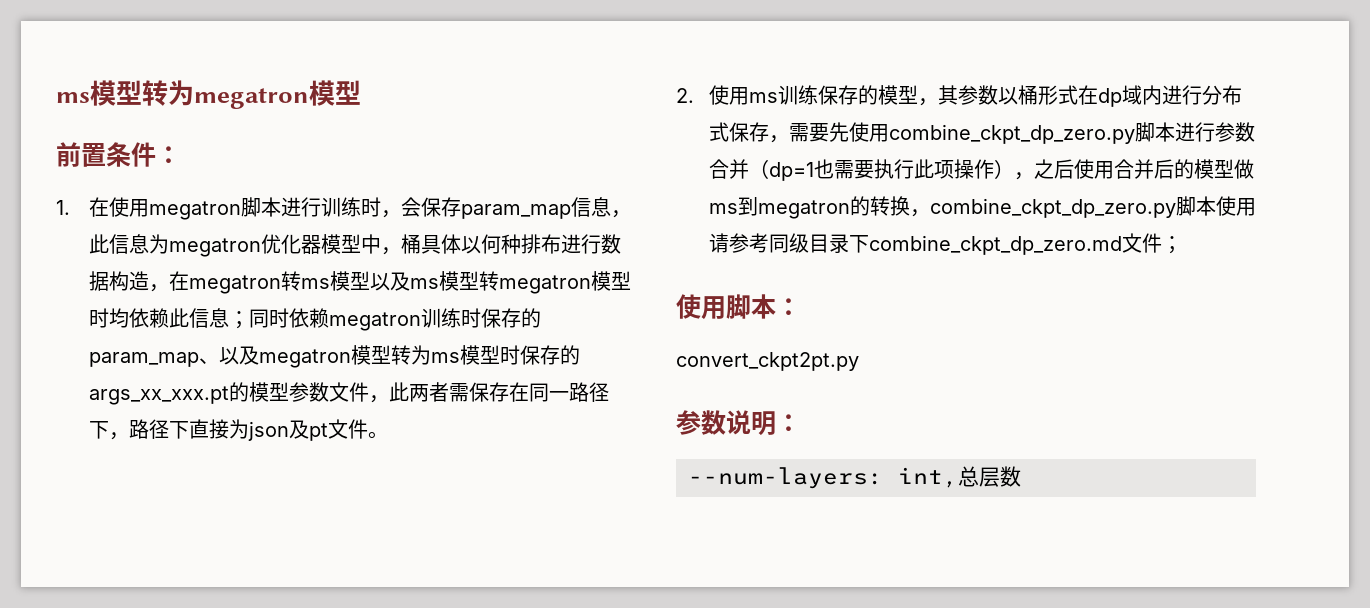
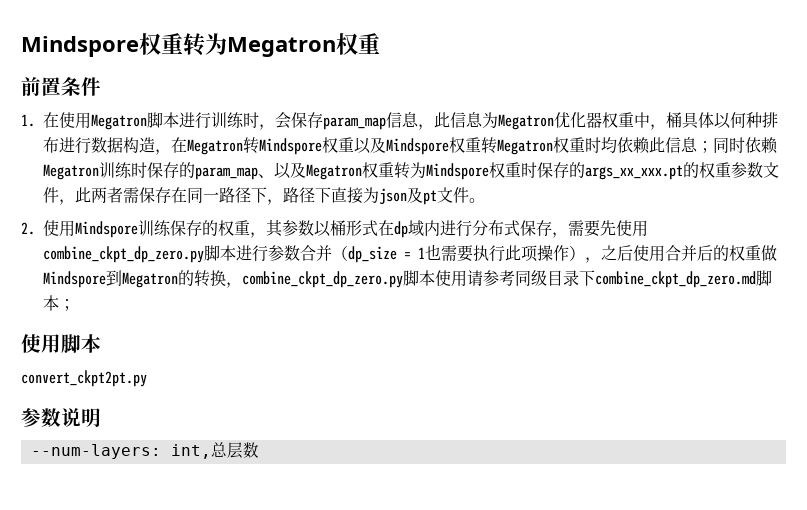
- ms模型转为megatron模型
+ Mindspore权重转为Megatron权重
- 前置条件：
+ 前置条件
- 1.在使用megatron脚本进行训练时，会保存param_map信息，此信息为megatron优化器模型中，桶具体以何种排布进行数据构造，在megatron转ms模型以及ms模型转megatron模型时均依赖此信息；同时依赖megatron训练时保存的param_map、以及megatron模型转为ms模型时保存的args_xx_xxx.pt的模型参数文件，此两者需保存在同一路径下，路径下直接为json及pt文件。
+ 1.在使用Megatron脚本进行训练时，会保存param_map信息，此信息为Megatron优化器权重中，桶具体以何种排布进行数据构造，在Megatron转Mindspore权重以及Mindspore权重转Megatron权重时均依赖此信息；同时依赖Megatron训练时保存的param_map、以及Megatron权重转为Mindspore权重时保存的args_xx_xxx.pt的权重参数文件，此两者需保存在同一路径下，路径下直接为json及pt文件。
- 2.使用ms训练保存的模型，其参数以桶形式在dp域内进行分布式保存，需要先使用combine_ckpt_dp_zero.py脚本进行参数合并（dp=1也需要执行此项操作），之后使用合并后的模型做ms到megatron的转换，combine_ckpt_dp_zero.py脚本使用请参考同级目录下combine_ckpt_dp_zero.md文件；
+ 2.使用Mindspore训练保存的权重，其参数以桶形式在dp域内进行分布式保存，需要先使用combine_ckpt_dp_zero.py脚本进行参数合并（dp_size = 1也需要执行此项操作），之后使用合并后的权重做Mindspore到Megatron的转换，combine_ckpt_dp_zero.py脚本使用请参考同级目录下combine_ckpt_dp_zero.md脚本；
- 使用脚本：
+ 使用脚本
- 参数说明：
+ 参数说明

